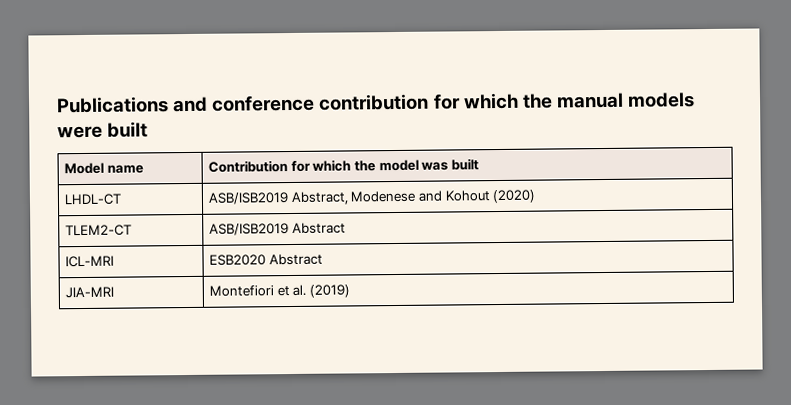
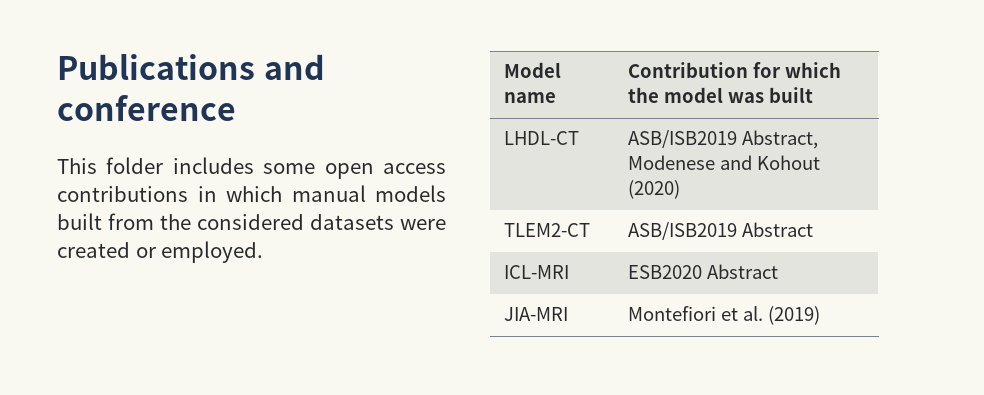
- Publications and conference contribution for which the manual models were built
+ Publications and conference
+ This folder includes some open access contributions in which manual models built from the considered datasets were created or employed.

